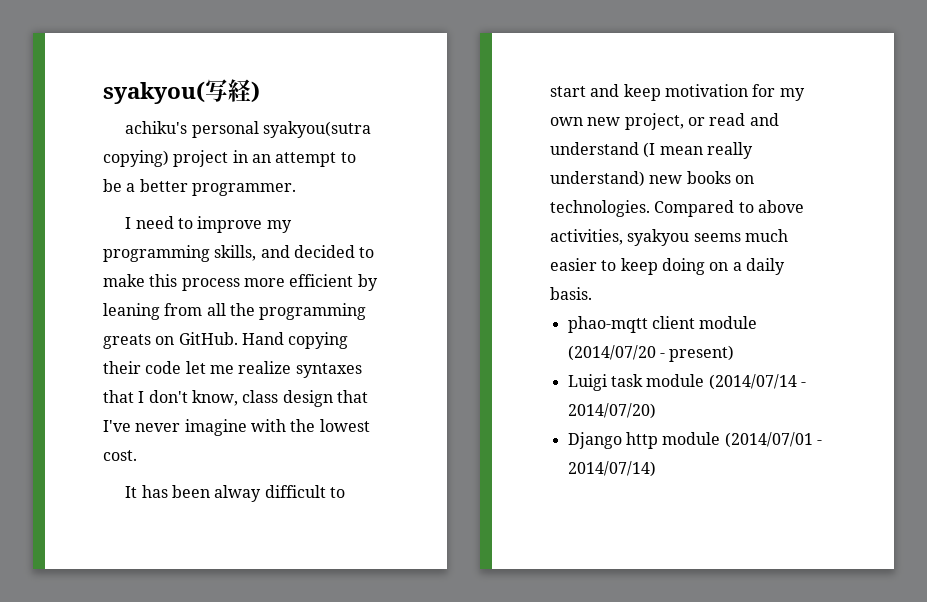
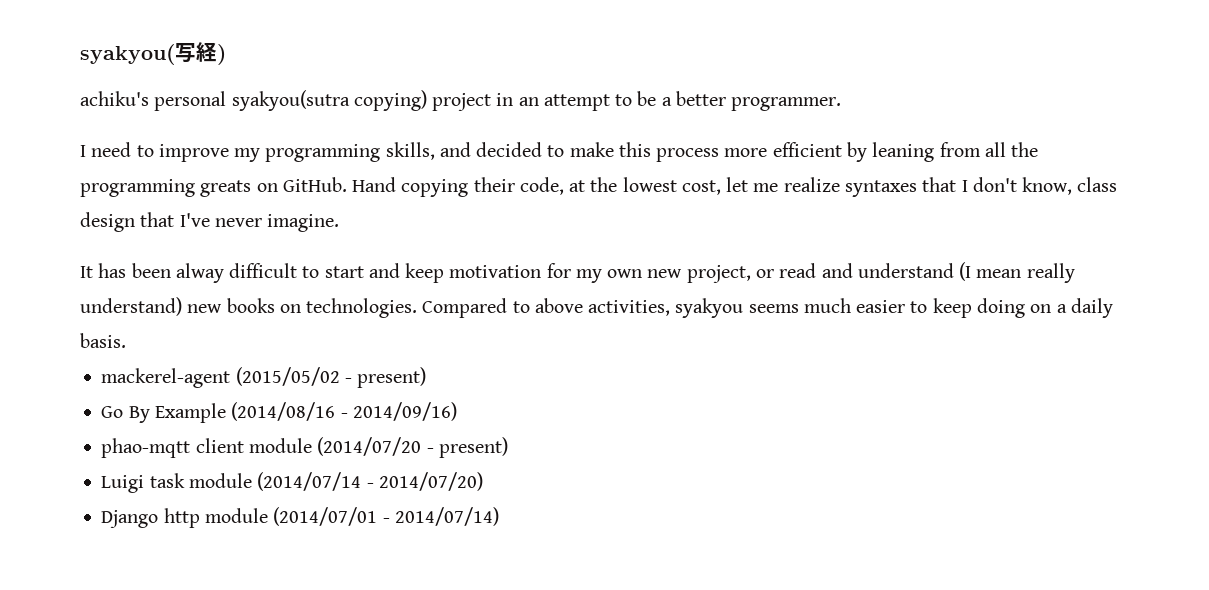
- Hand copying their code let me realize syntaxes that I don't know, class design that I've never imagine with the lowest cost.
+ Hand copying their code, at the lowest cost, let me realize syntaxes that I don't know, class design that I've never imagine.
+ mackerel-agent (2015/05/02 - present)
+ Go By Example (2014/08/16 - 2014/09/16)

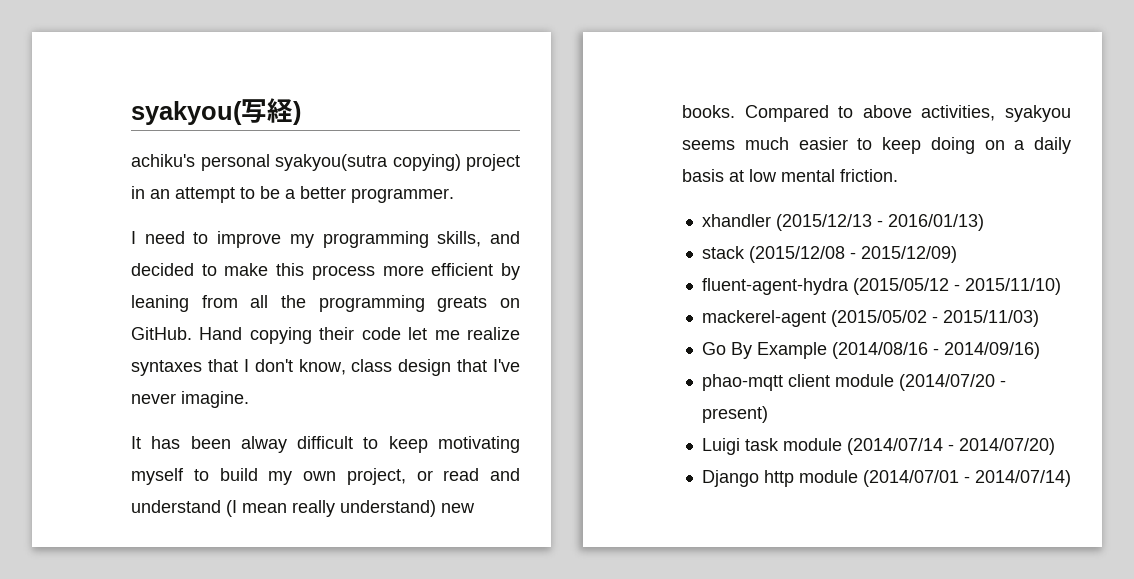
- Hand copying their code, at the lowest cost, let me realize syntaxes that I don't know, class design that I've never imagine.
+ Hand copying their code let me realize syntaxes that I don't know, class design that I've never imagine.
- It has been alway difficult to start and keep motivation for my own new project, or read and understand (I mean really understand) new books on technologies.
+ It has been alway difficult to keep motivating myself to build my own project, or read and understand (I mean really understand) new books.
- Compared to above activities, syakyou seems much easier to keep doing on a daily basis.
+ Compared to above activities, syakyou seems much easier to keep doing on a daily basis at low mental friction.
+ xhandler (2015/12/13 - 2016/01/13)
+ stack (2015/12/08 - 2015/12/09)
+ fluent-agent-hydra (2015/05/12 - 2015/11/10)
- mackerel-agent (2015/05/02 - present)
+ mackerel-agent (2015/05/02 - 2015/11/03)

